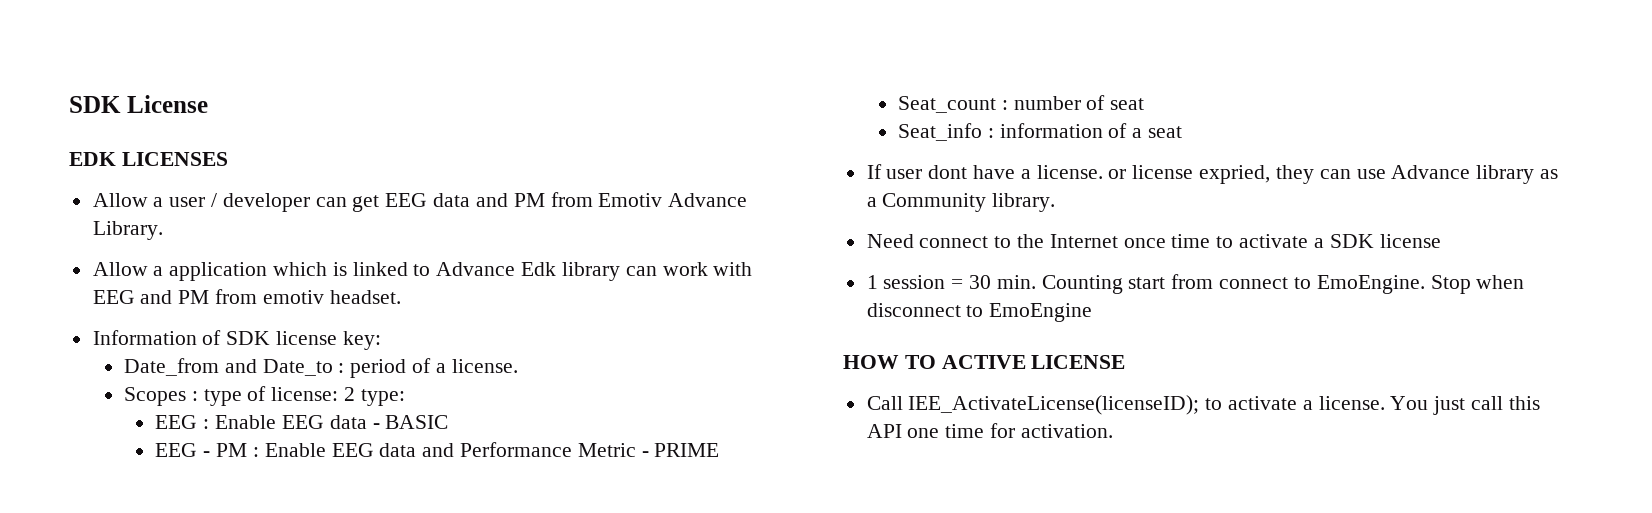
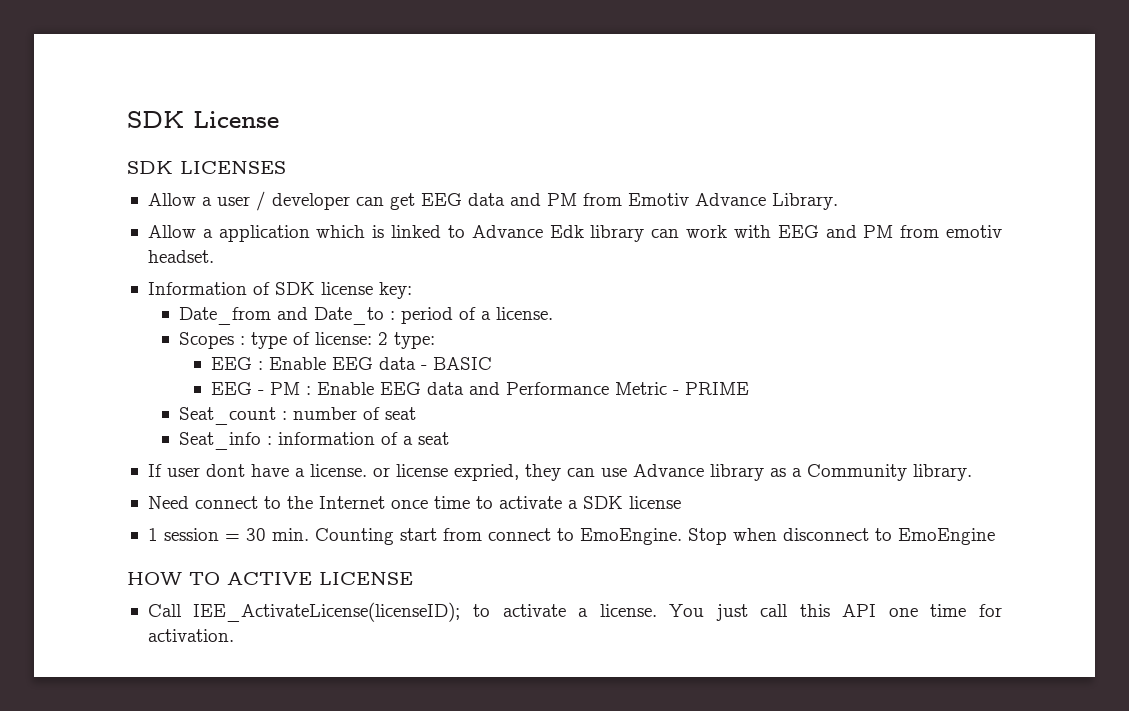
- EDK LICENSES
+ SDK LICENSES

